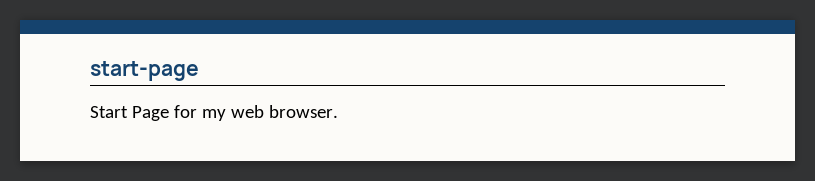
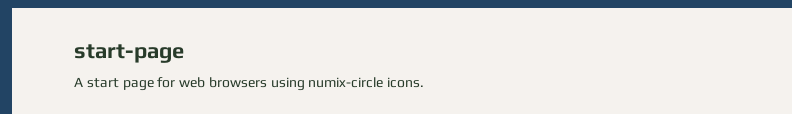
- Start Page for my web browser.
+ A start page for web browsers using numix-circle icons.

